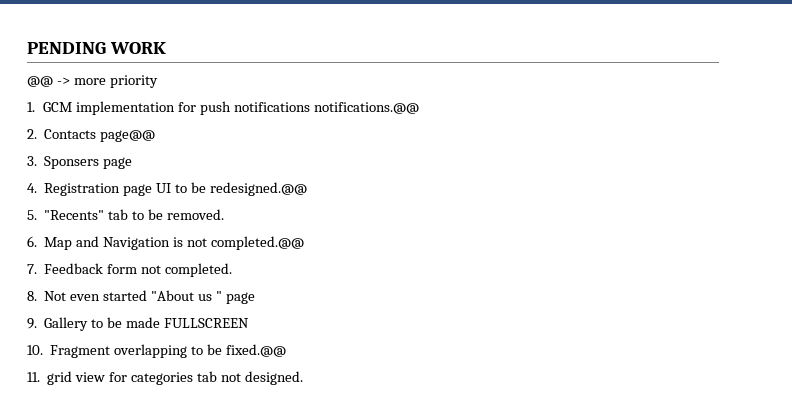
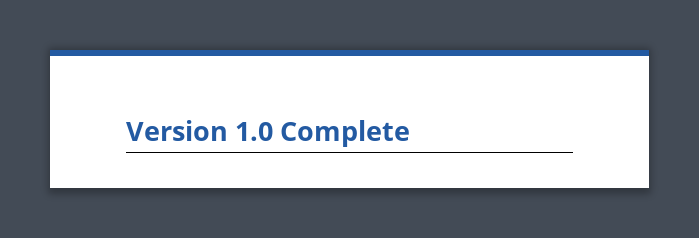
- PENDING WORK
- @@ -> more priority
- 1. GCM implementation for push notifications notifications.@@
- 2. Contacts page@@
- 3. Sponsers page
- 4. Registration page UI to be redesigned.@@
- 5. "Recents" tab to be removed.
- 6. Map and Navigation is not completed.@@
- 7. Feedback form not completed.
- 8. Not even started "About us " page
- 9. Gallery to be made FULLSCREEN
- 10. Fragment overlapping to be fixed.@@
- 11. grid view for categories tab not designed.
+ Version 1.0 Complete

